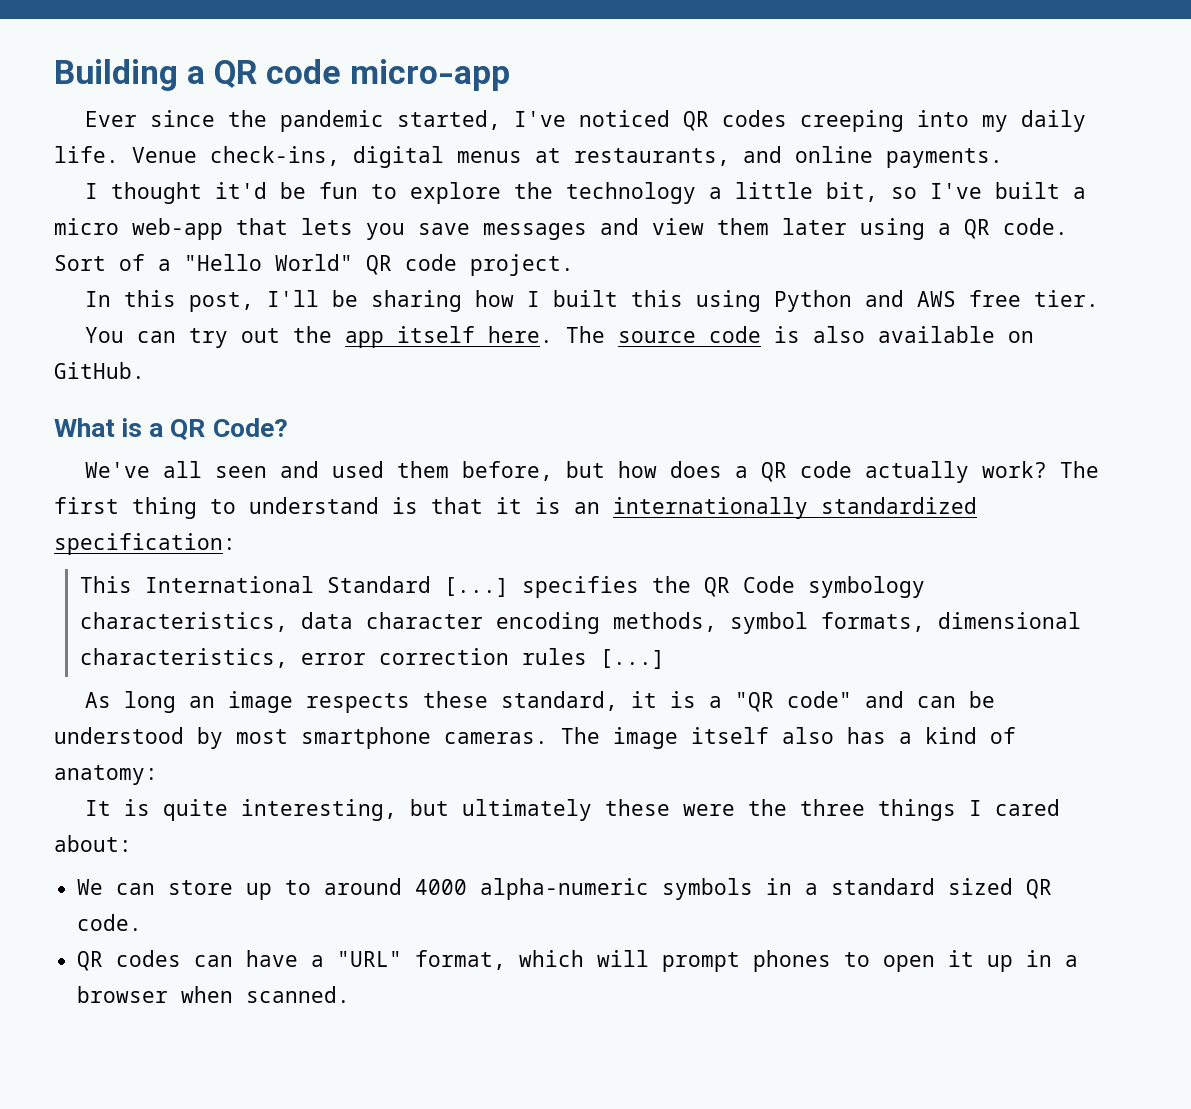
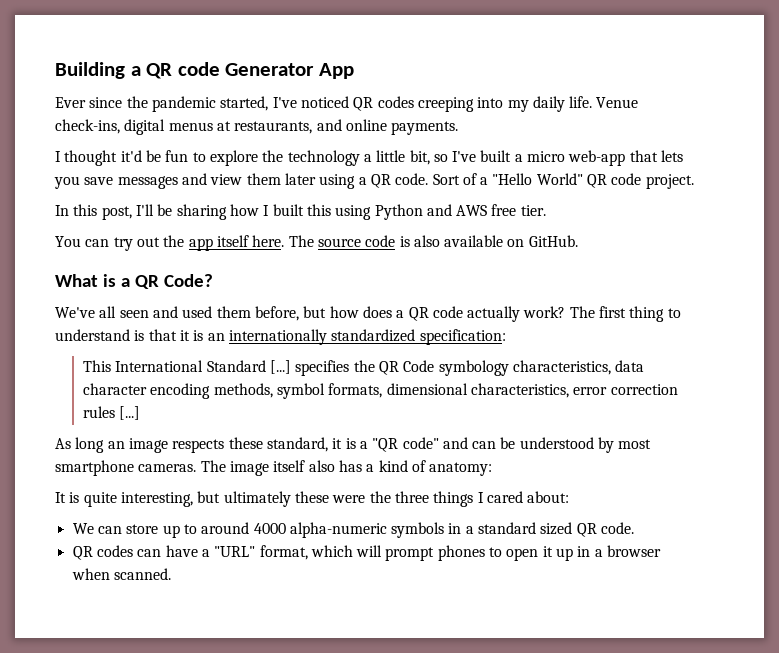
- Building a QR code micro-app
+ Building a QR code Generator App

